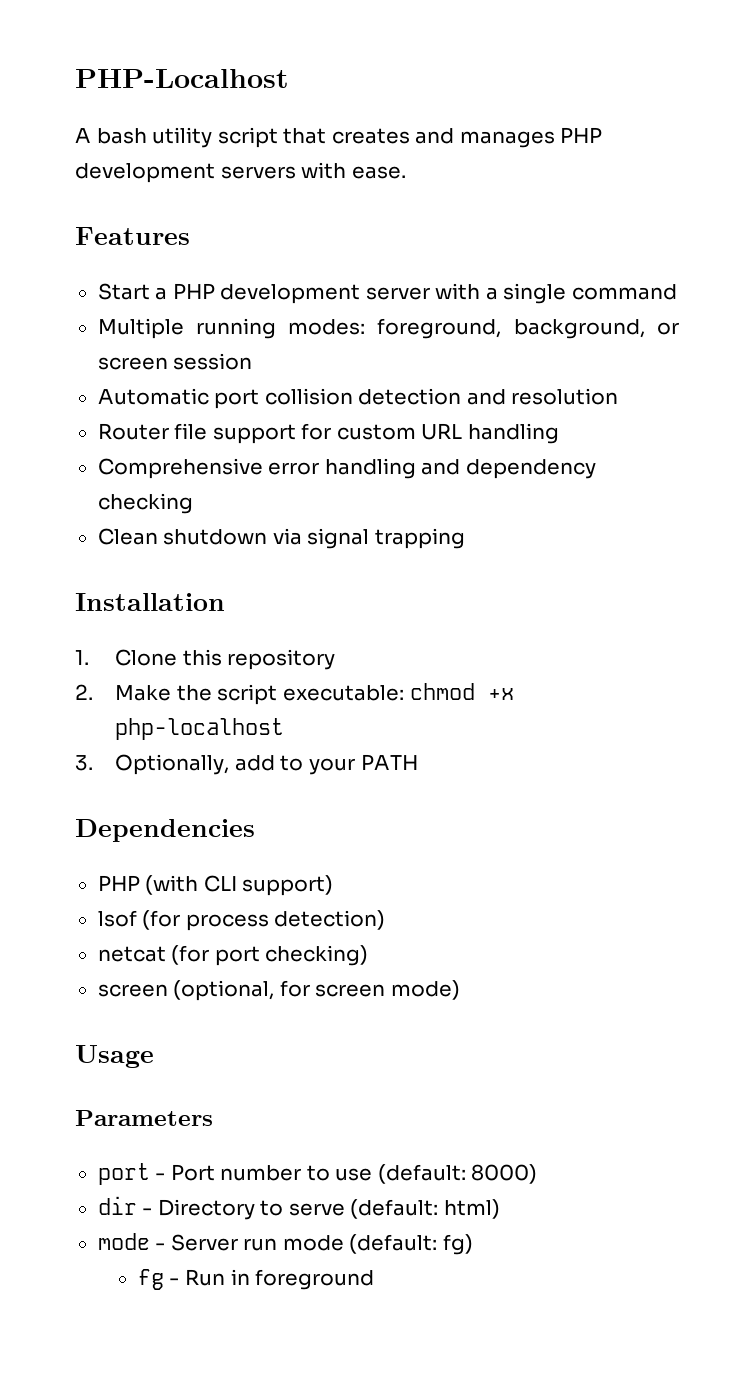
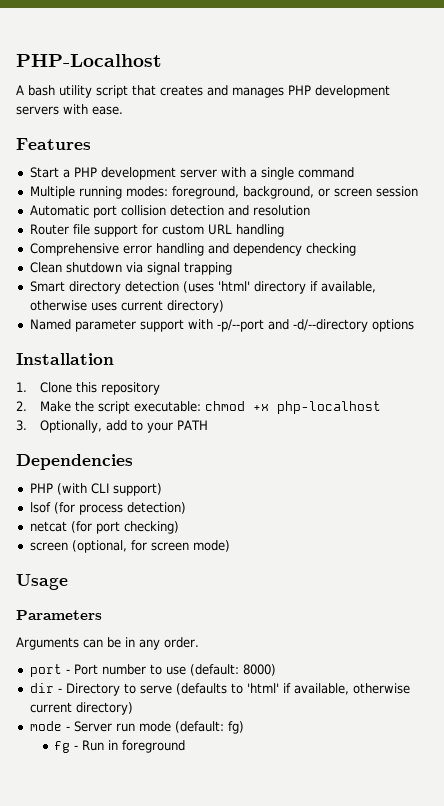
+ Smart directory detection (uses 'html' directory if available, otherwise uses current directory)
+ Named parameter support with -p/--port and -d/--directory options
+ Arguments can be in any order.
- dir - Directory to serve (default: html)
+ dir - Directory to serve (defaults to 'html' if available, otherwise current directory)

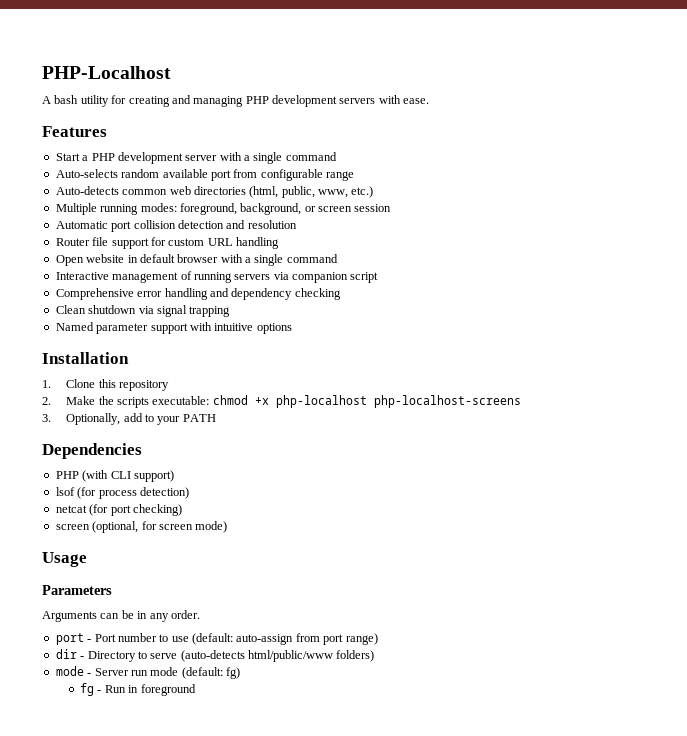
- A bash utility script that creates and manages PHP development servers with ease.
+ A bash utility for creating and managing PHP development servers with ease.
+ Auto-selects random available port from configurable range
+ Auto-detects common web directories (html, public, www, etc.)
+ Open website in default browser with a single command
+ Interactive management of running servers via companion script
- Smart directory detection (uses 'html' directory if available, otherwise uses current directory)
- Named parameter support with -p/--port and -d/--directory options
+ Named parameter support with intuitive options
- 2. Make the script executable: chmod +x php-localhost
+ 2. Make the scripts executable: chmod +x php-localhost php-localhost-screens
- port - Port number to use (default: 8000)
+ port - Port number to use (default: auto-assign from port range)
- dir - Directory to serve (defaults to 'html' if available, otherwise current directory)
+ dir - Directory to serve (auto-detects html/public/www folders)

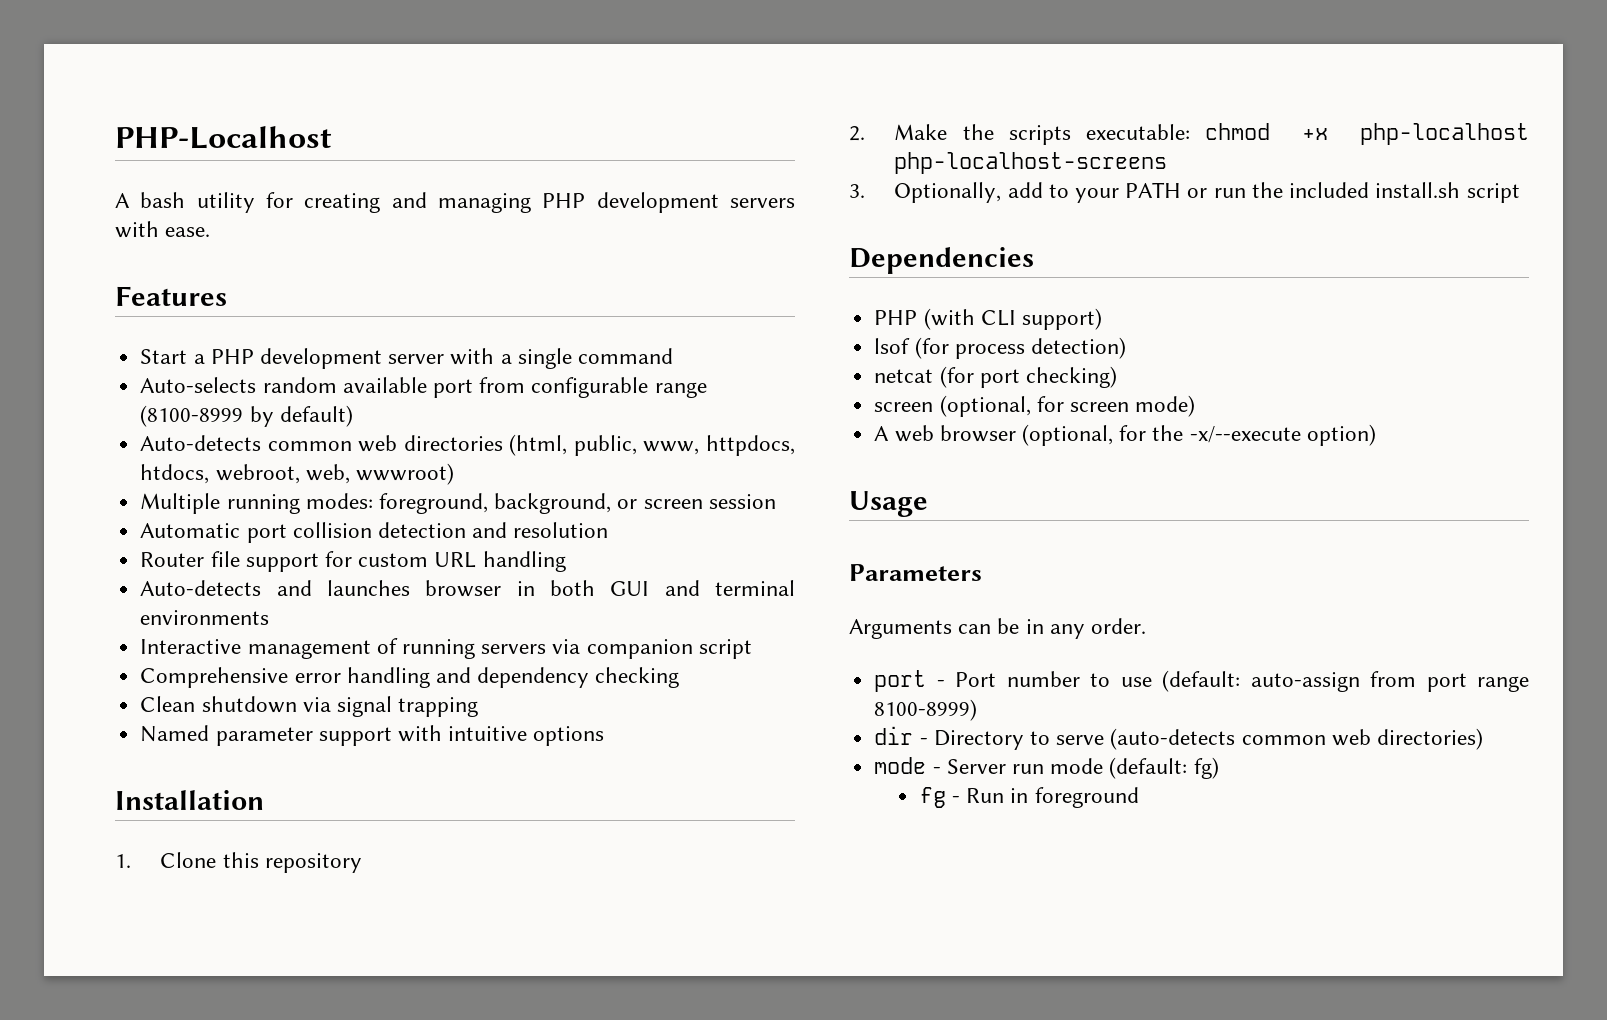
- Auto-selects random available port from configurable range
+ Auto-selects random available port from configurable range (8100-8999 by default)
- Auto-detects common web directories (html, public, www, etc.)
+ Auto-detects common web directories (html, public, www, httpdocs, htdocs, webroot, web, wwwroot)
- Open website in default browser with a single command
+ Auto-detects and launches browser in both GUI and terminal environments
- 3. Optionally, add to your PATH
+ 3. Optionally, add to your PATH or run the included install.sh script
+ A web browser (optional, for the -x/--execute option)
- port - Port number to use (default: auto-assign from port range)
+ port - Port number to use (default: auto-assign from port range 8100-8999)
- dir - Directory to serve (auto-detects html/public/www folders)
+ dir - Directory to serve (auto-detects common web directories)

